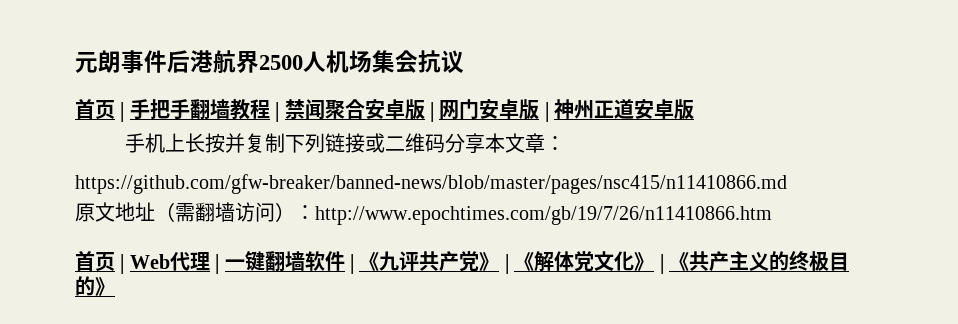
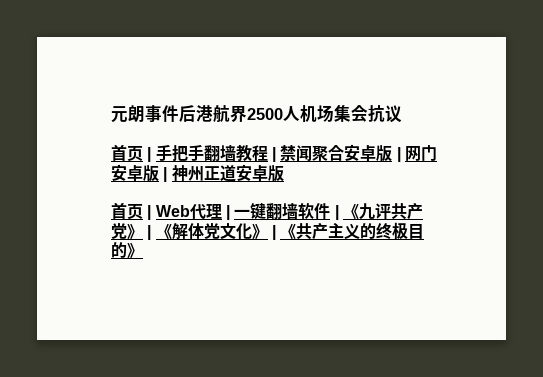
- 手机上长按并复制下列链接或二维码分享本文章：
- https://github.com/gfw-breaker/banned-news/blob/master/pages/nsc415/n11410866.md
- 原文地址（需翻墙访问）：http://www.epochtimes.com/gb/19/7/26/n11410866.htm

